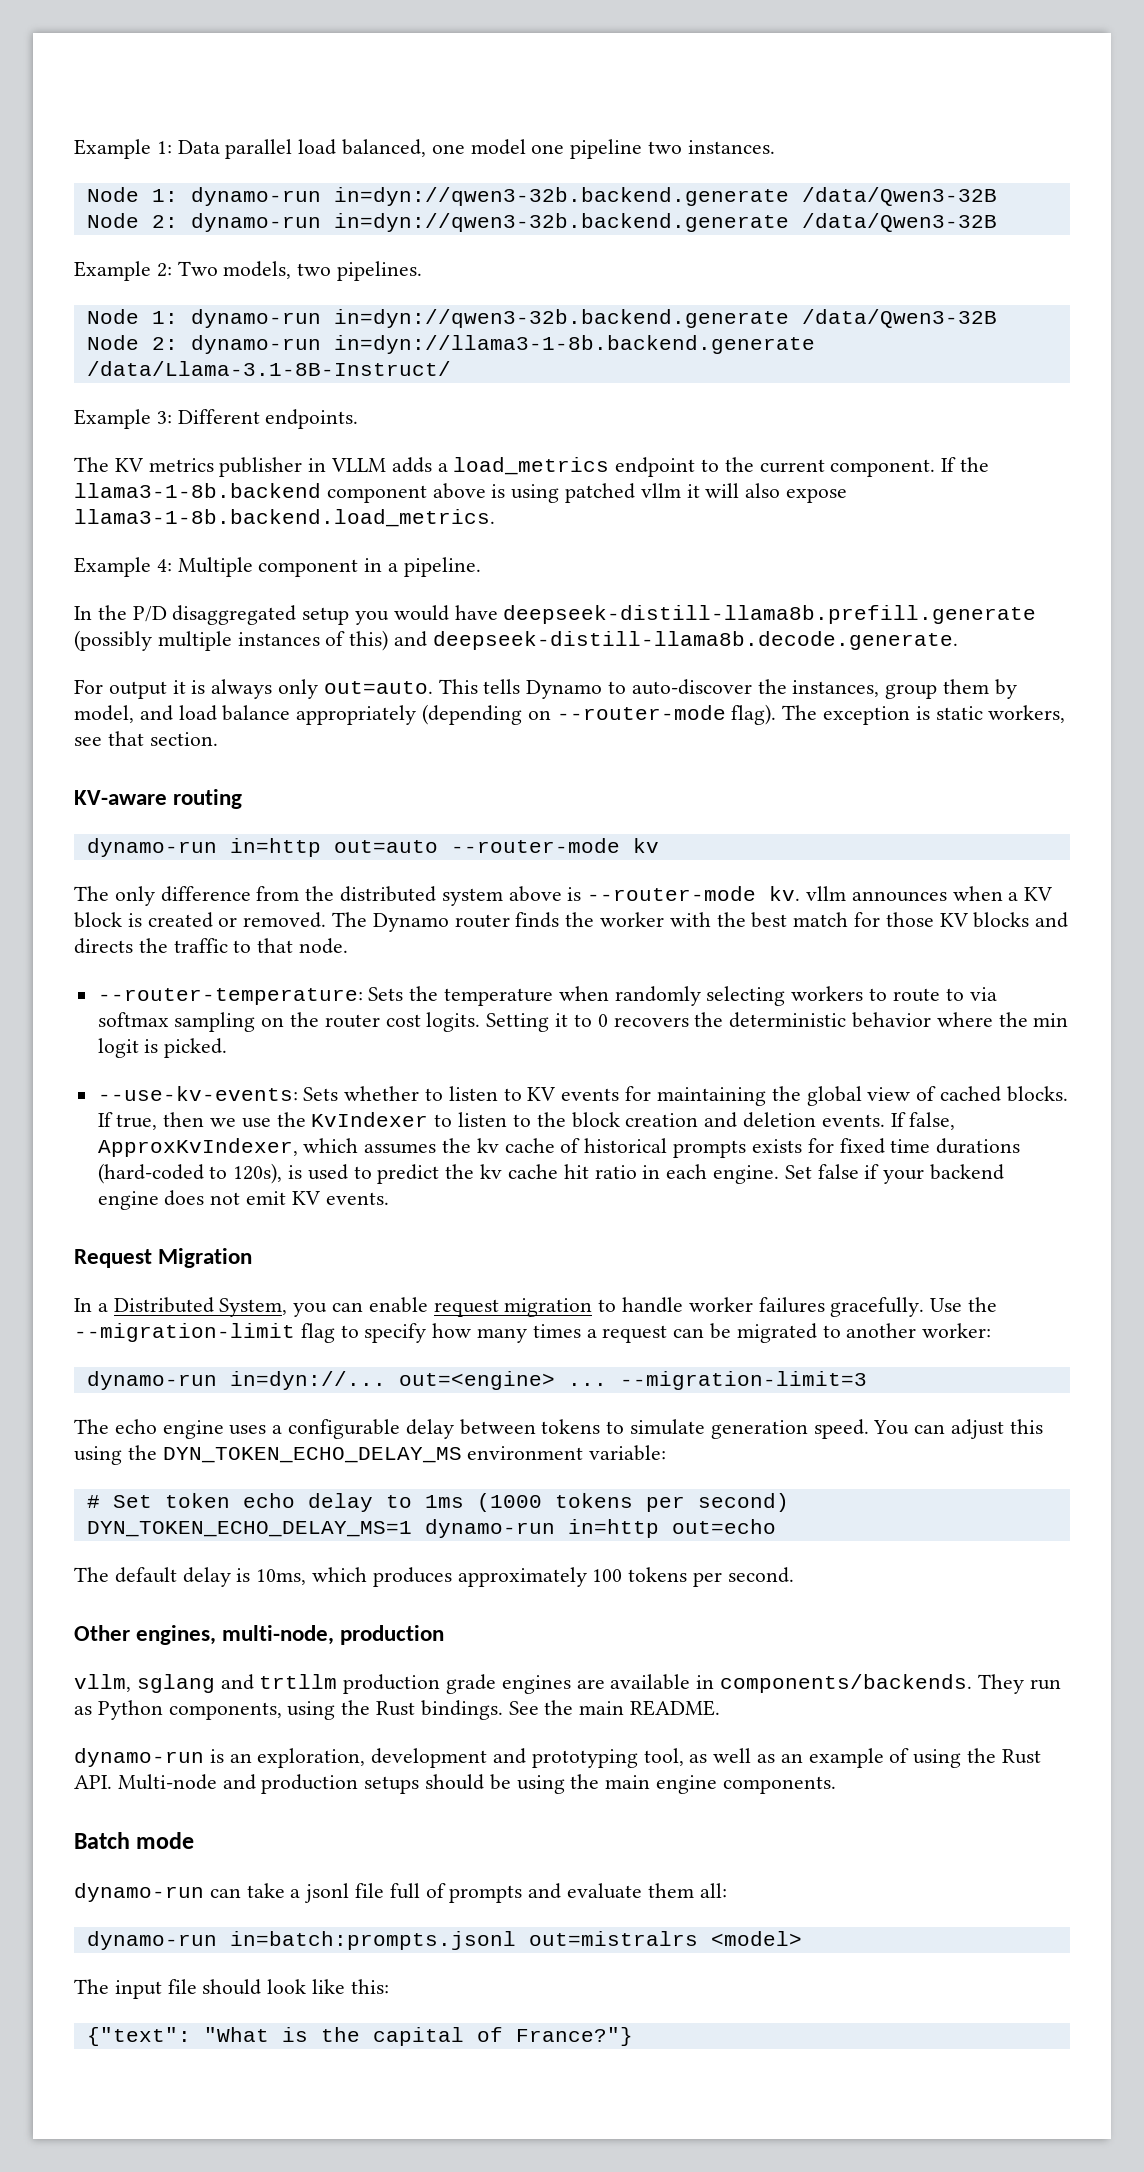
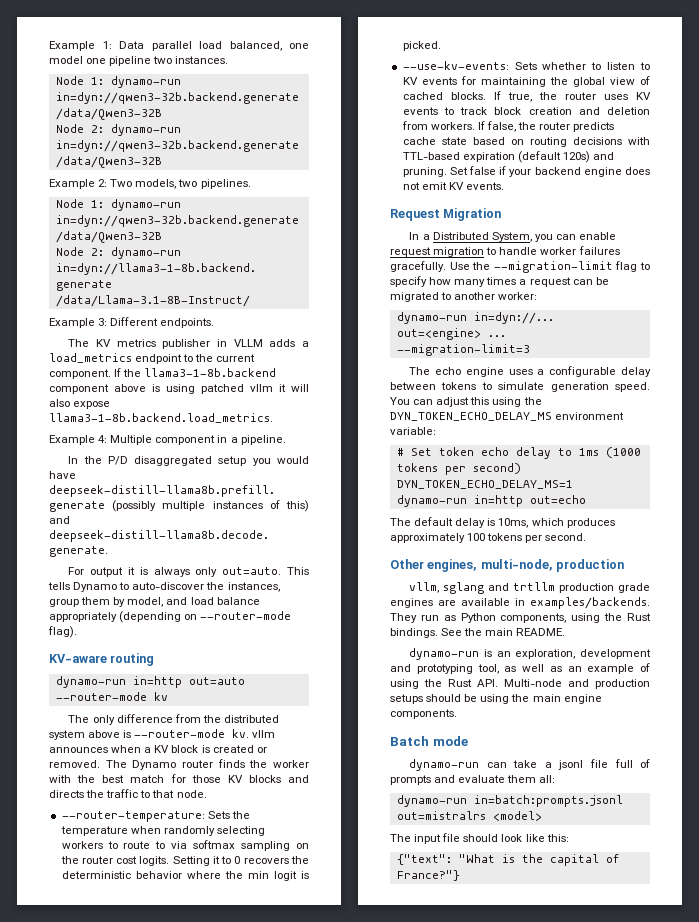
- The exception is static workers, see that section.
- If true, then we use the KvIndexer to listen to the block creation and deletion events. If false, ApproxKvIndexer, which assumes the kv cache of historical prompts exists for fixed time durations (hard-coded to 120s), is used to predict the kv cache hit ratio in each engine.
+ If true, the router uses KV events to track block creation and deletion from workers. If false, the router predicts cache state based on routing decisions with TTL-based expiration (default 120s) and pruning.
- vllm, sglang and trtllm production grade engines are available in components/backends.
+ vllm, sglang and trtllm production grade engines are available in examples/backends.

